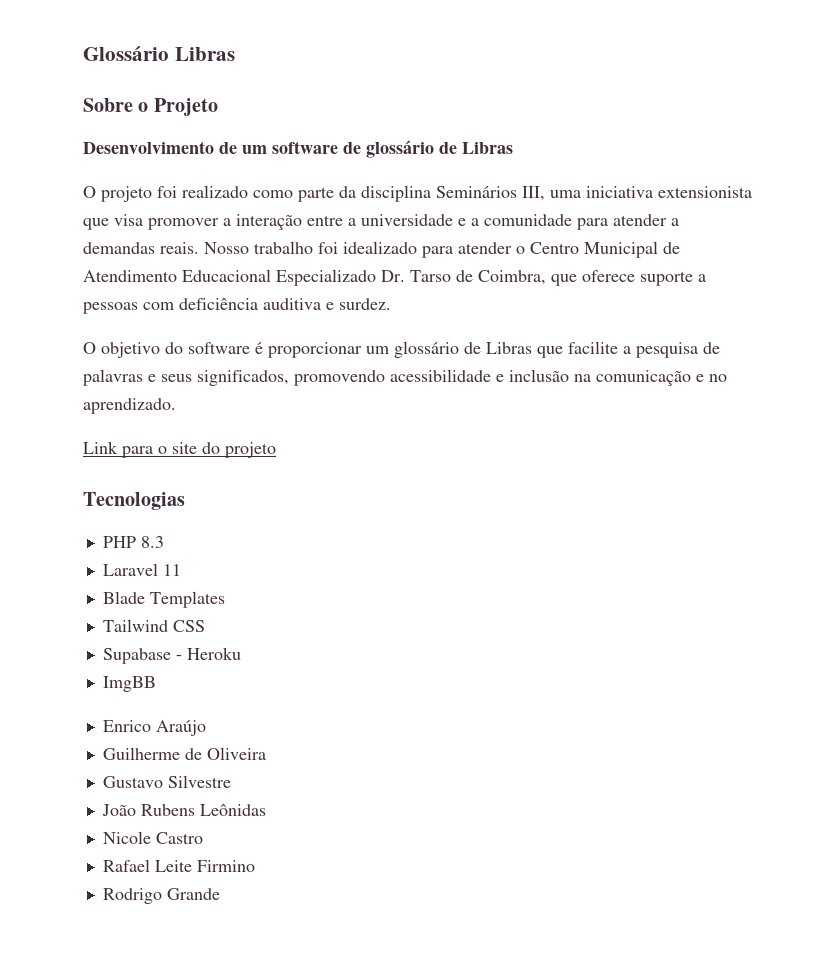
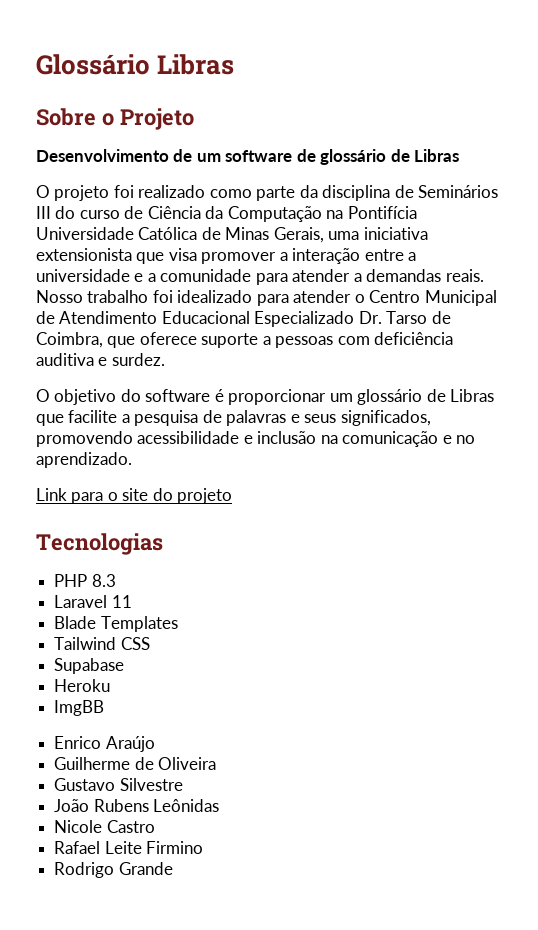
- O projeto foi realizado como parte da disciplina Seminários III, uma iniciativa extensionista que visa promover a interação entre a universidade e a comunidade para atender a demandas reais.
+ O projeto foi realizado como parte da disciplina de Seminários III do curso de Ciência da Computação na Pontifícia Universidade Católica de Minas Gerais, uma iniciativa extensionista que visa promover a interação entre a universidade e a comunidade para atender a demandas reais.
- Supabase - Heroku
+ Supabase
+ Heroku

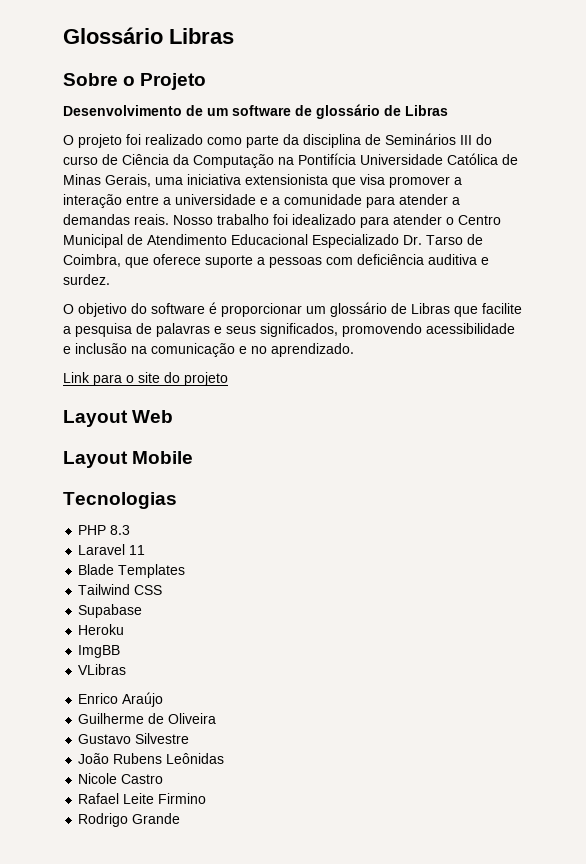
+ Layout Web
+ Layout Mobile
+ VLibras

